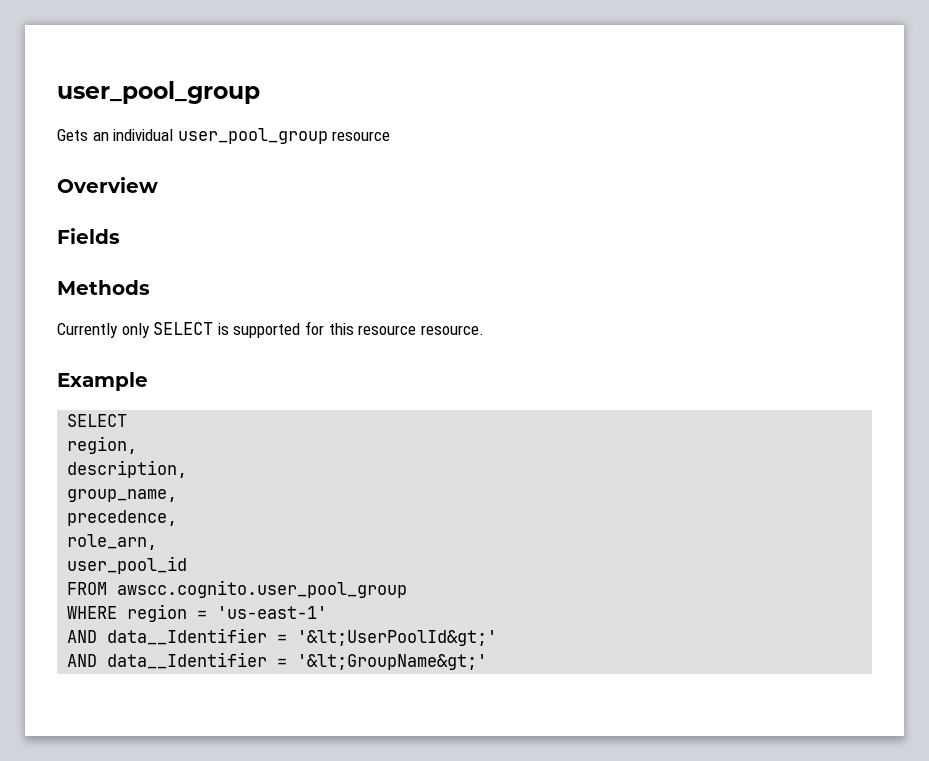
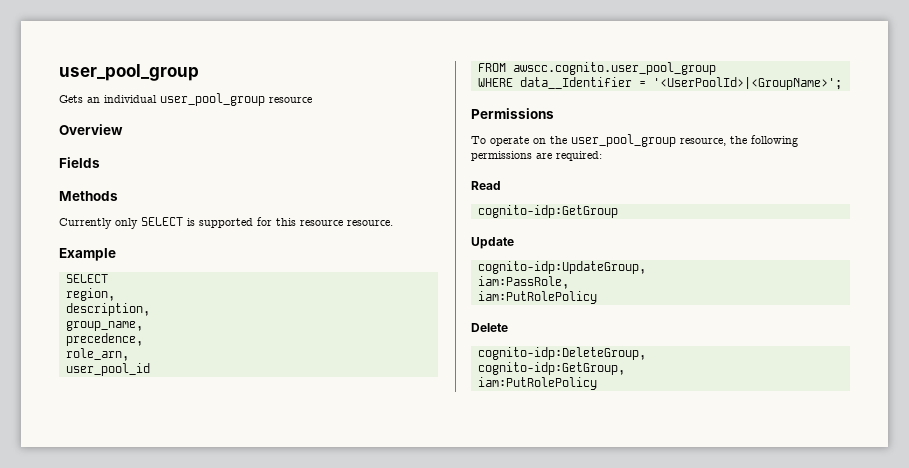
- WHERE region = 'us-east-1'
- AND data__Identifier = '&lt;UserPoolId&gt;'
- AND data__Identifier = '&lt;GroupName&gt;'
+ WHERE data__Identifier = '<UserPoolId>|<GroupName>';
+ Permissions
+ To operate on the user_pool_group resource, the following permissions are required:
+ Read
+ cognito-idp:GetGroup
+ Update
+ cognito-idp:UpdateGroup,
+ iam:PassRole,
+ iam:PutRolePolicy
+ Delete
+ cognito-idp:DeleteGroup,
+ cognito-idp:GetGroup,
+ iam:PutRolePolicy

